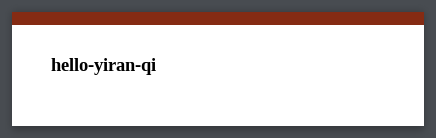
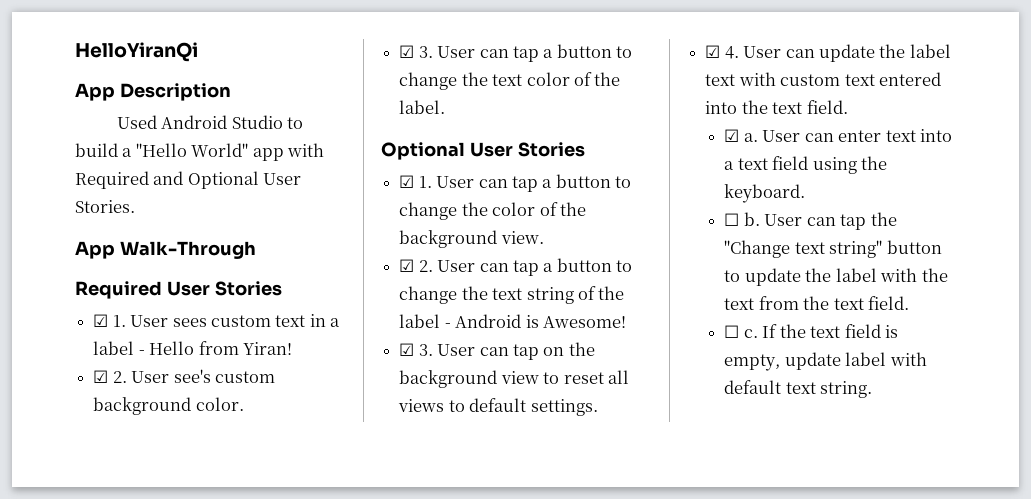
- hello-yiran-qi
+ HelloYiranQi
+ App Description
+ Used Android Studio to build a "Hello World" app with Required and Optional User Stories.
+ App Walk-Through
+ Required User Stories
+ ☑ 1. User sees custom text in a label - Hello from Yiran!
+ ☑ 2. User see's custom background color.
+ ☑ 3. User can tap a button to change the text color of the label.
+ Optional User Stories
+ ☑ 1. User can tap a button to change the color of the background view.
+ ☑ 2. User can tap a button to change the text string of the label - Android is Awesome!
+ ☑ 3. User can tap on the background view to reset all views to default settings.
+ ☑ 4. User can update the label text with custom text entered into the text field.
+ ☑ a. User can enter text into a text field using the keyboard.
+ ☐ b. User can tap the "Change text string" button to update the label with the text from the text field.
+ ☐ c. If the text field is empty, update label with default text string.

